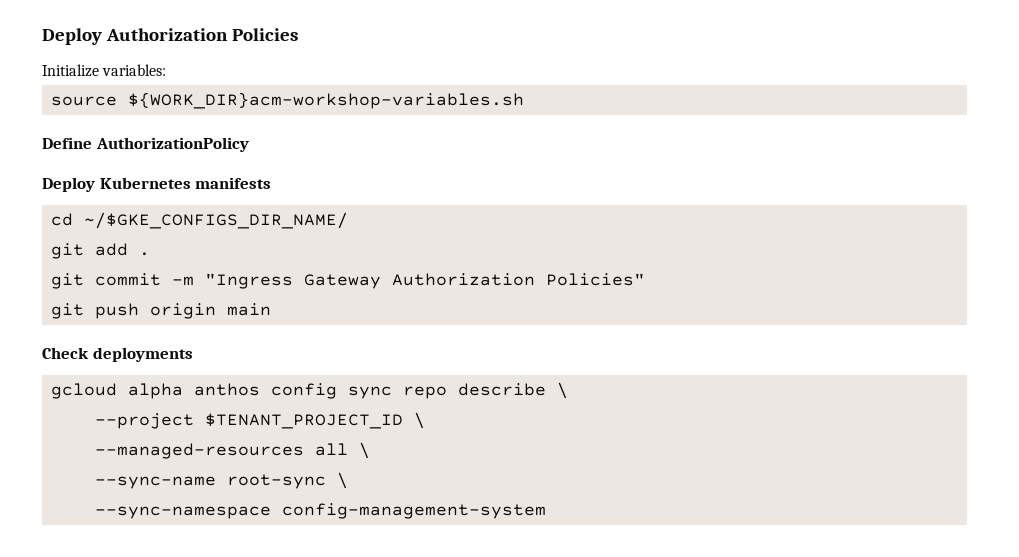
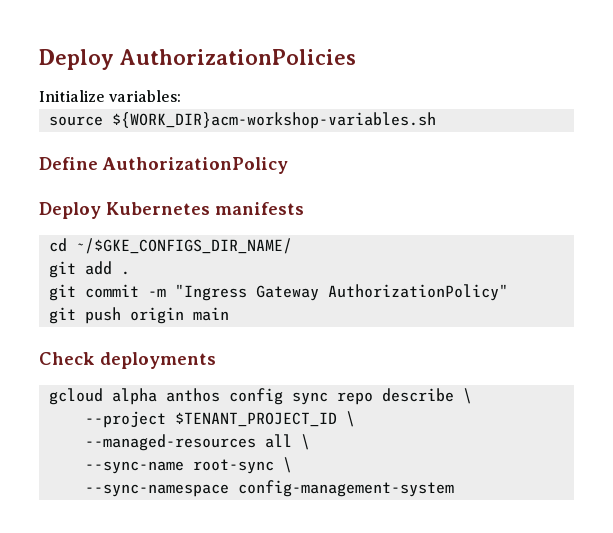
- Deploy Authorization Policies
+ Deploy AuthorizationPolicies
- git commit -m "Ingress Gateway Authorization Policies"
+ git commit -m "Ingress Gateway AuthorizationPolicy"

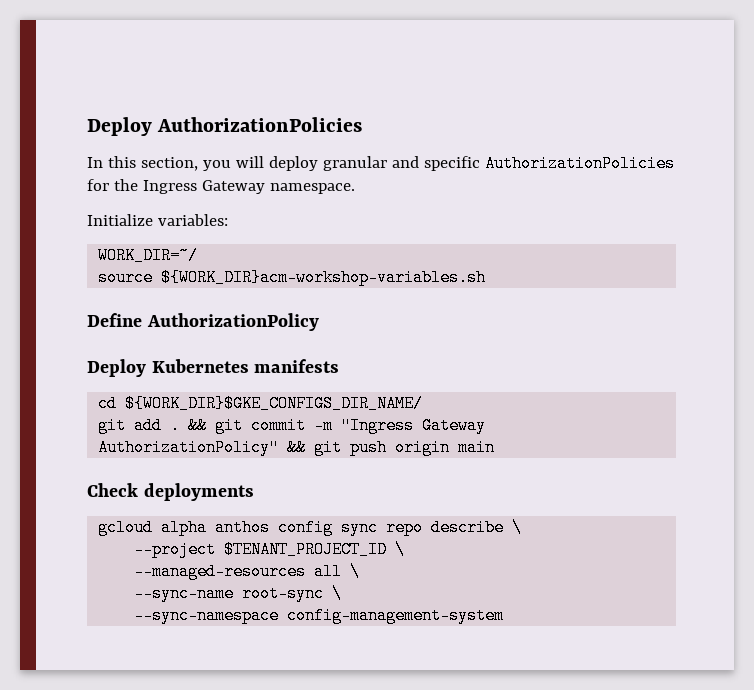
+ In this section, you will deploy granular and specific AuthorizationPolicies for the Ingress Gateway namespace.
+ WORK_DIR=~/
- cd ~/$GKE_CONFIGS_DIR_NAME/
+ cd ${WORK_DIR}$GKE_CONFIGS_DIR_NAME/
- git add .
- git commit -m "Ingress Gateway AuthorizationPolicy"
- git push origin main
+ git add . && git commit -m "Ingress Gateway AuthorizationPolicy" && git push origin main

